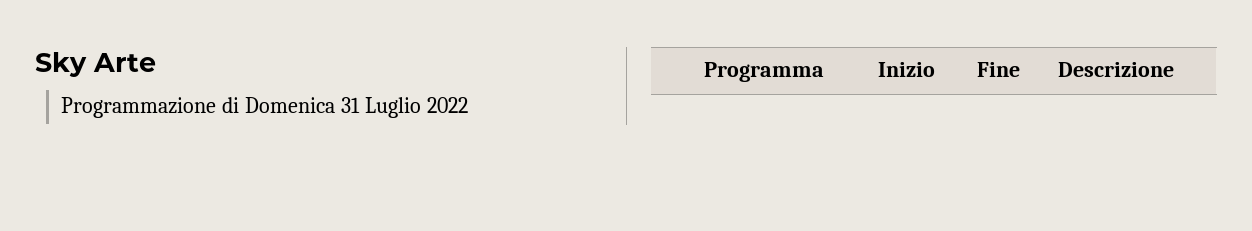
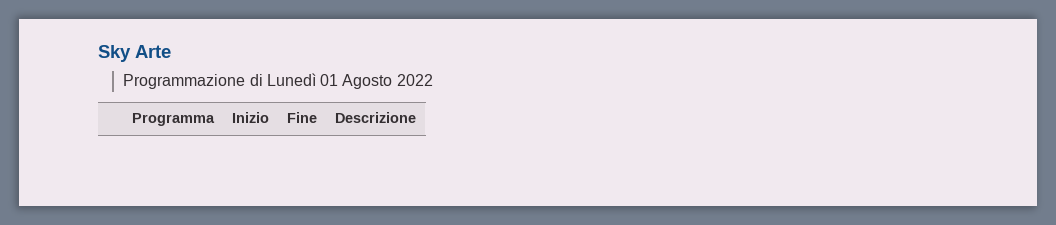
- Programmazione di Domenica 31 Luglio 2022
+ Programmazione di Lunedì 01 Agosto 2022

